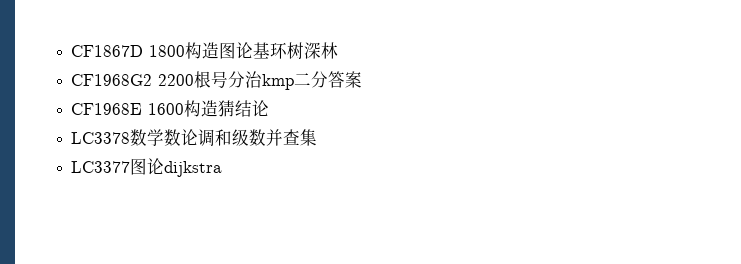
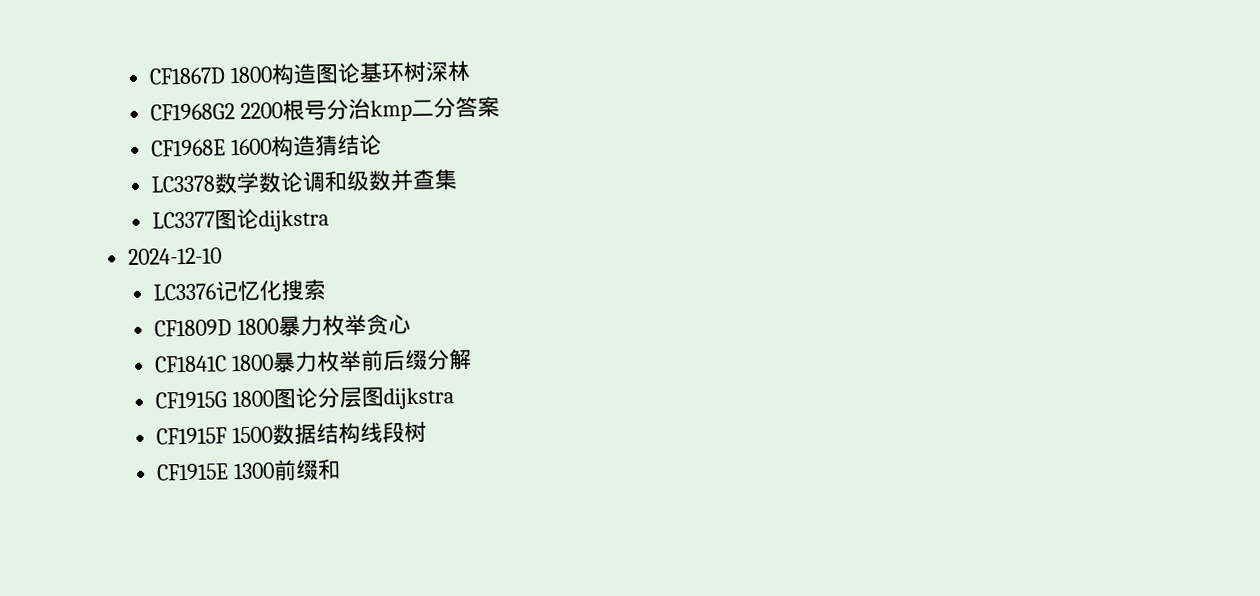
+ 2024-12-10
+ LC3376记忆化搜索
+ CF1809D 1800暴力枚举贪心
+ CF1841C 1800暴力枚举前后缀分解
+ CF1915G 1800图论分层图dijkstra
+ CF1915F 1500数据结构线段树
+ CF1915E 1300前缀和

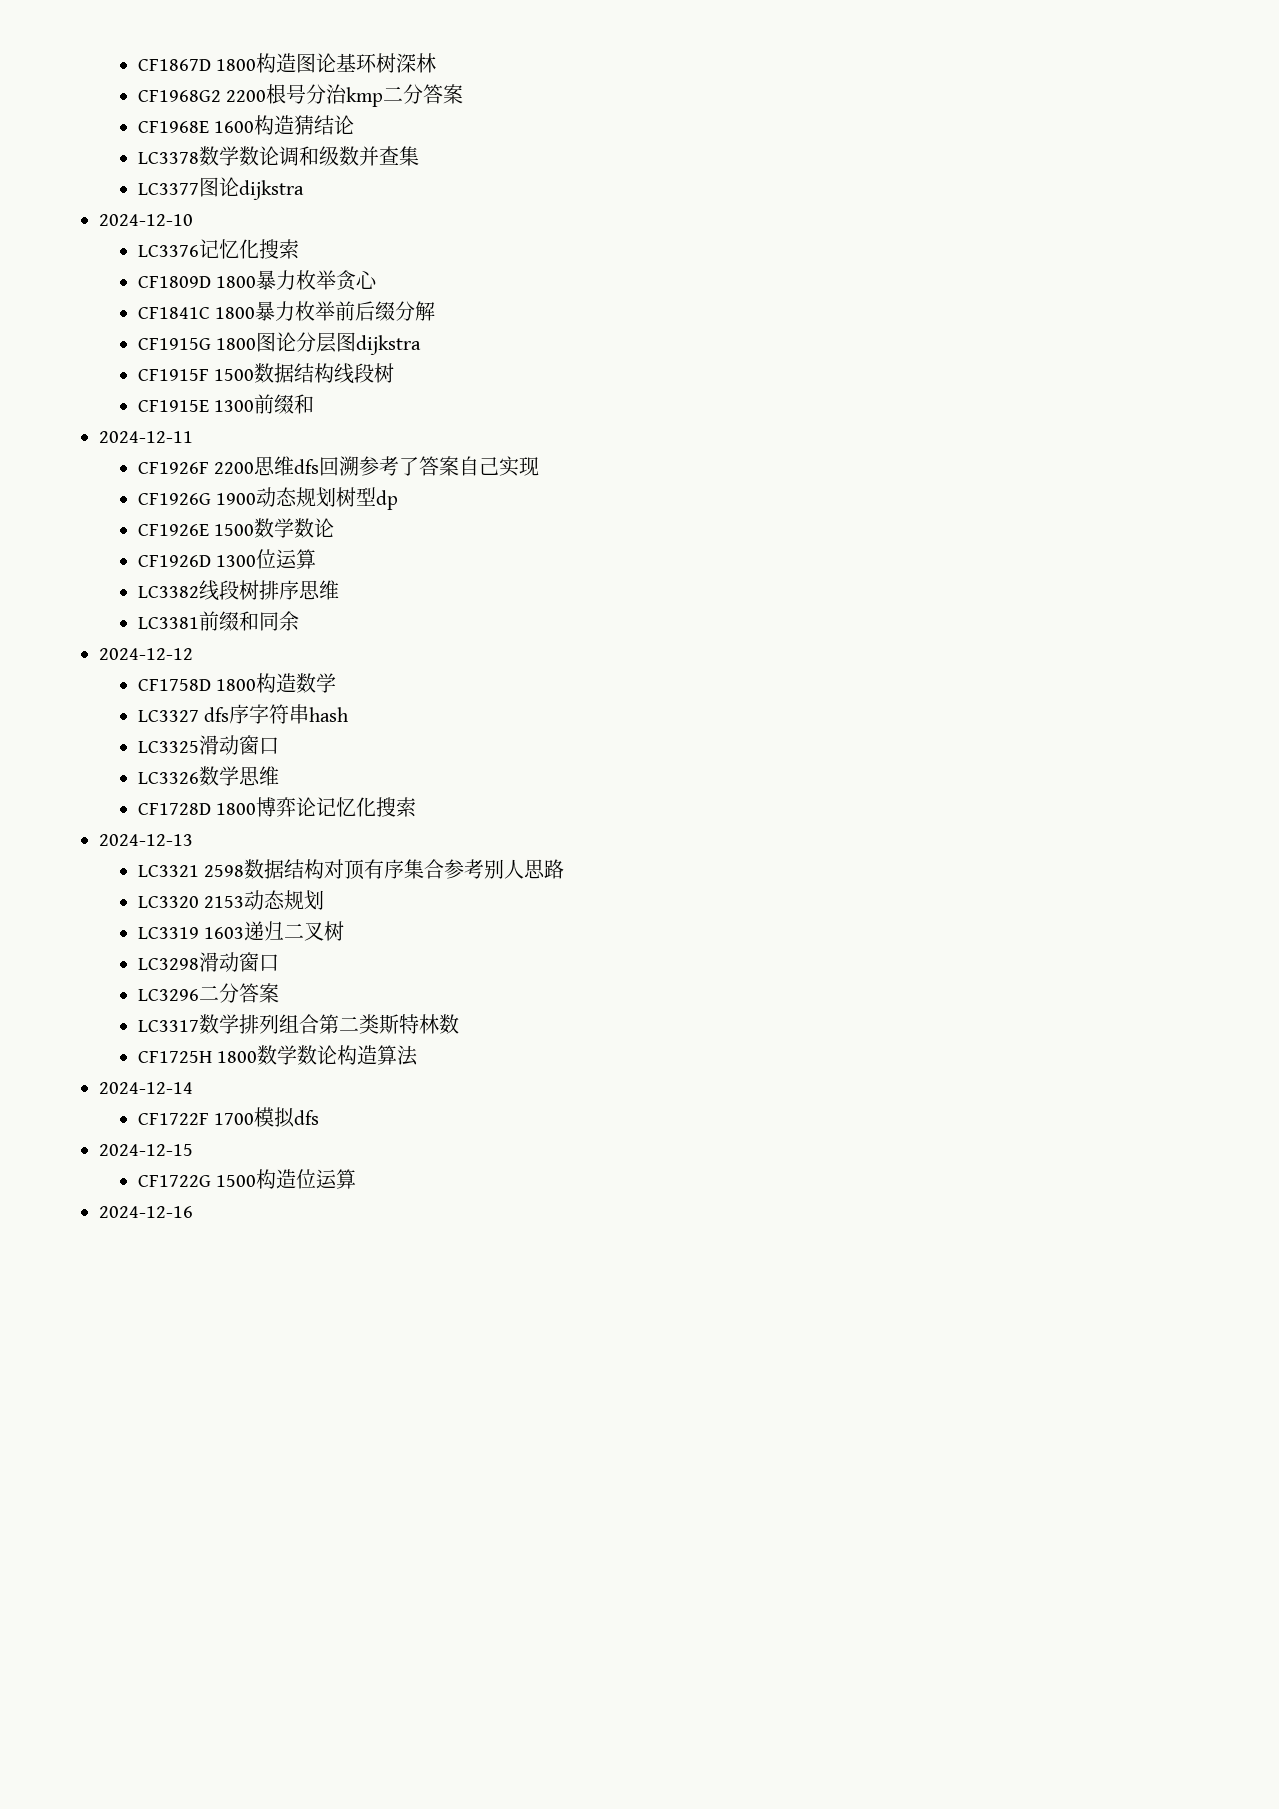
+ 2024-12-11
+ CF1926F 2200思维dfs回溯参考了答案自己实现
+ CF1926G 1900动态规划树型dp
+ CF1926E 1500数学数论
+ CF1926D 1300位运算
+ LC3382线段树排序思维
+ LC3381前缀和同余
+ 2024-12-12
+ CF1758D 1800构造数学
+ LC3327 dfs序字符串hash
+ LC3325滑动窗口
+ LC3326数学思维
+ CF1728D 1800博弈论记忆化搜索
+ 2024-12-13
+ LC3321 2598数据结构对顶有序集合参考别人思路
+ LC3320 2153动态规划
+ LC3319 1603递归二叉树
+ LC3298滑动窗口
+ LC3296二分答案
+ LC3317数学排列组合第二类斯特林数
+ CF1725H 1800数学数论构造算法
+ 2024-12-14
+ CF1722F 1700模拟dfs
+ 2024-12-15
+ CF1722G 1500构造位运算
+ 2024-12-16

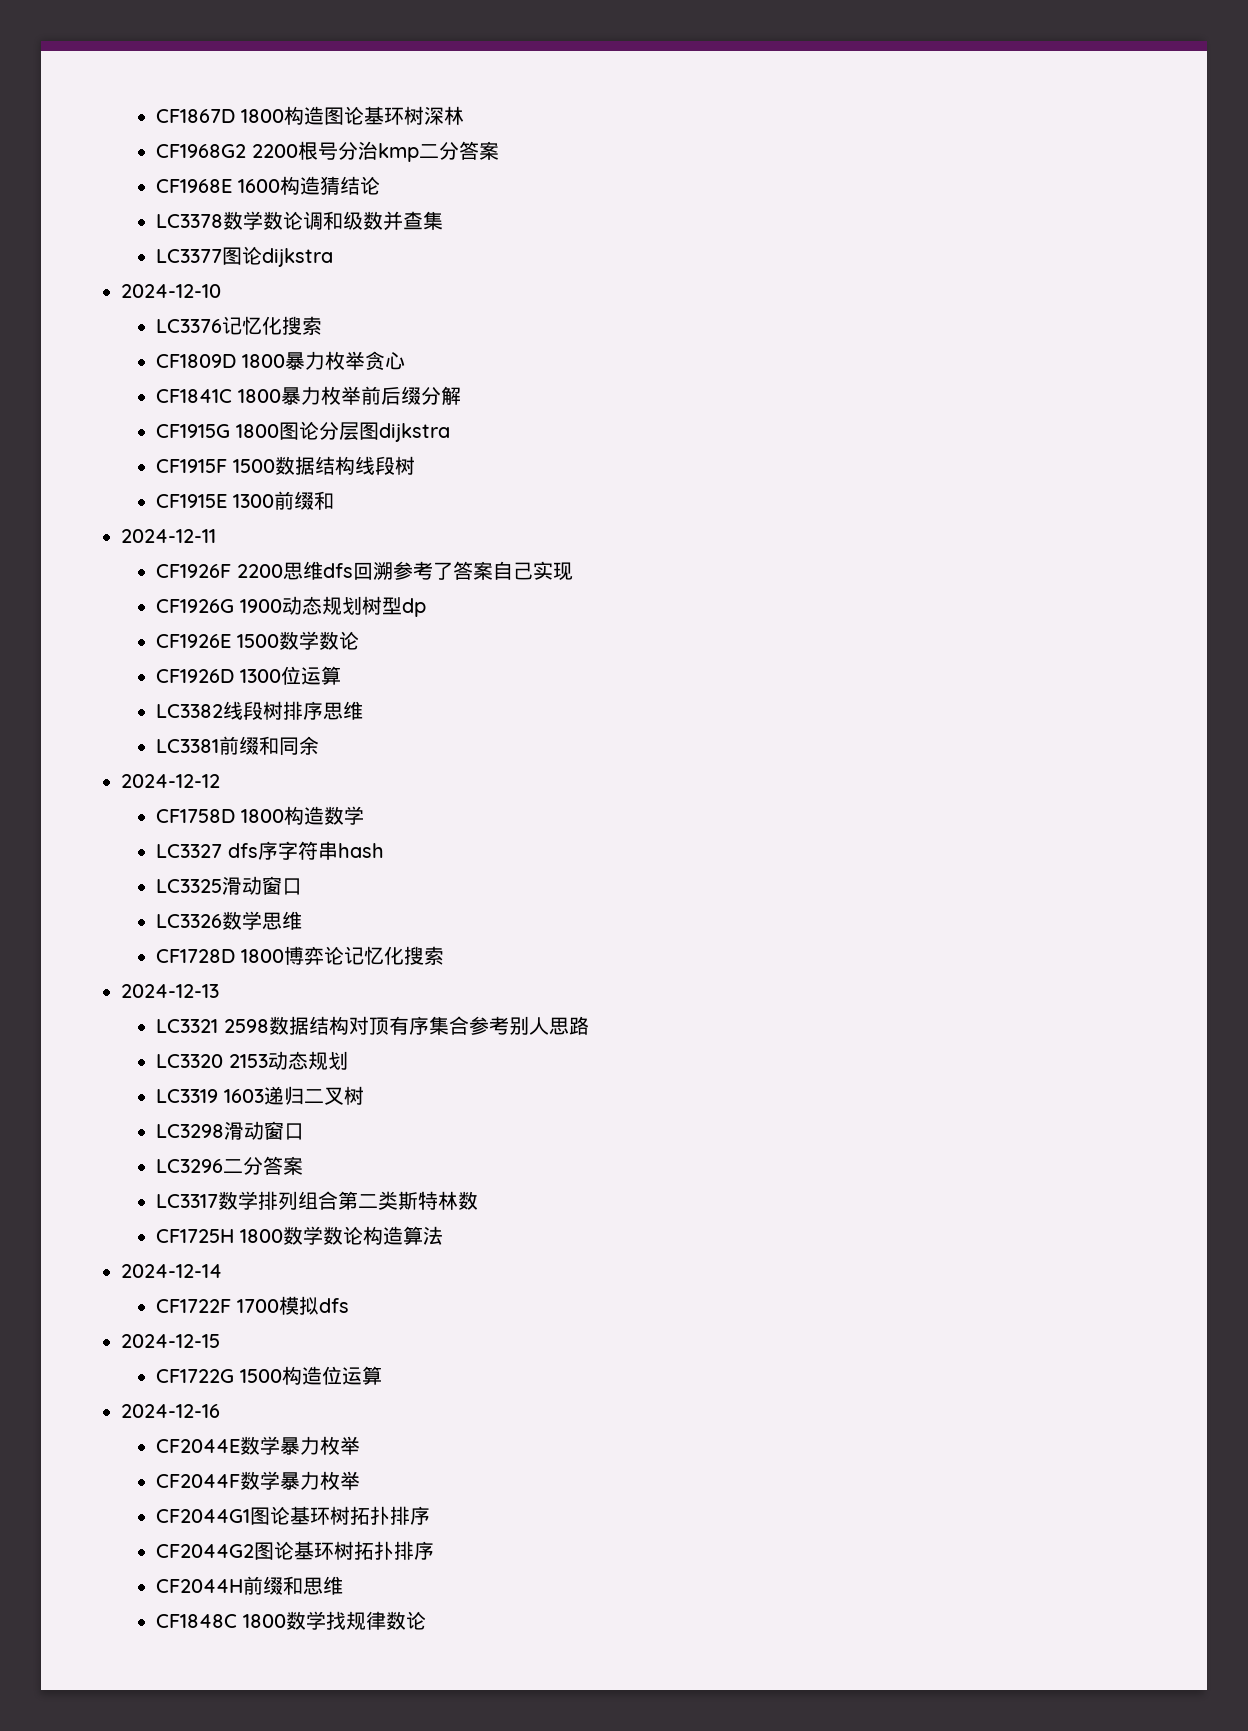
+ CF2044E数学暴力枚举
+ CF2044F数学暴力枚举
+ CF2044G1图论基环树拓扑排序
+ CF2044G2图论基环树拓扑排序
+ CF2044H前缀和思维
+ CF1848C 1800数学找规律数论

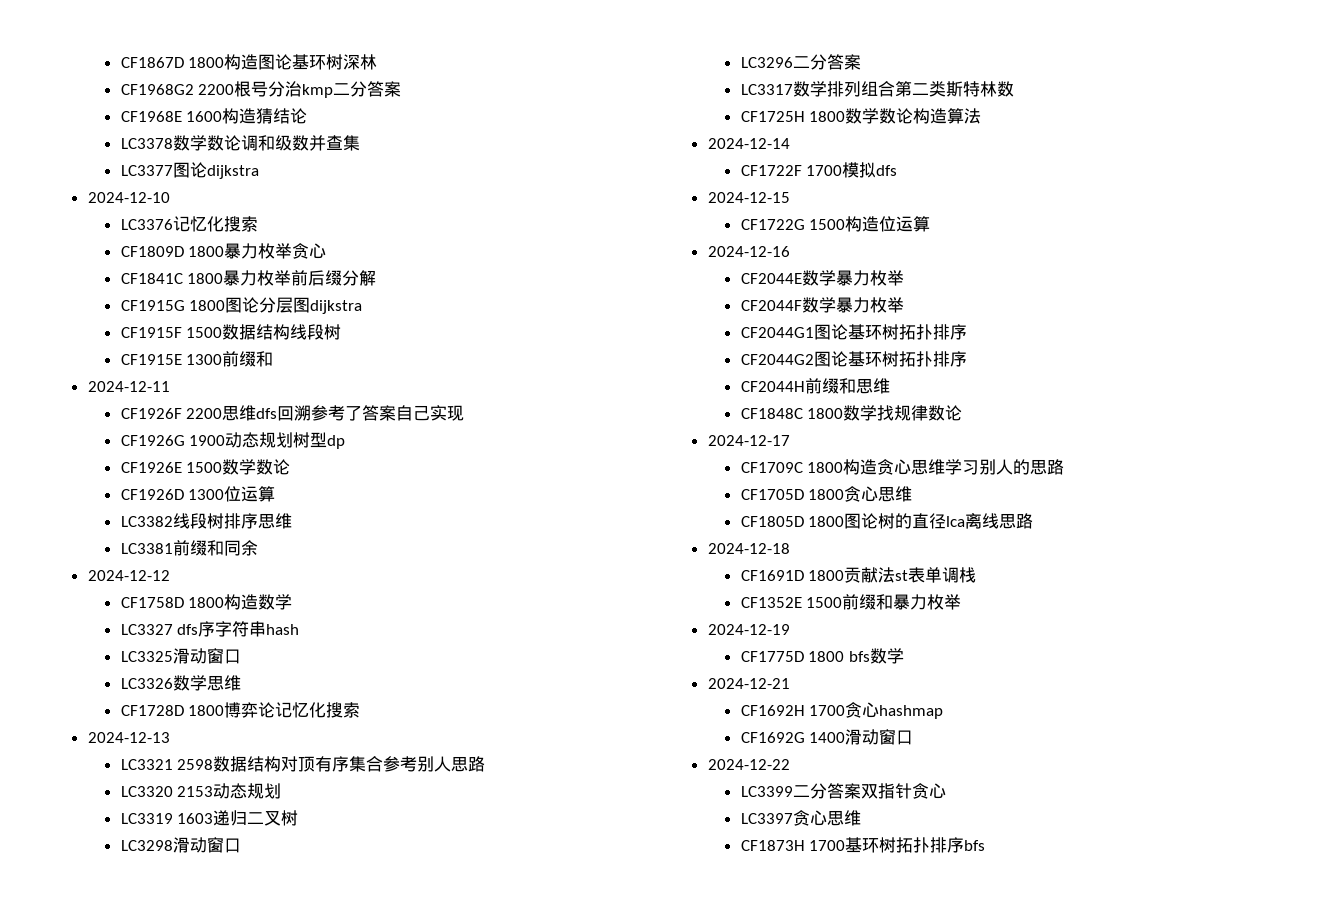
+ 2024-12-17
+ CF1709C 1800构造贪心思维学习别人的思路
+ CF1705D 1800贪心思维
+ CF1805D 1800图论树的直径lca离线思路
+ 2024-12-18
+ CF1691D 1800贡献法st表单调栈
+ CF1352E 1500前缀和暴力枚举
+ 2024-12-19
+ CF1775D 1800 bfs数学
+ 2024-12-21
+ CF1692H 1700贪心hashmap
+ CF1692G 1400滑动窗口
+ 2024-12-22
+ LC3399二分答案双指针贪心
+ LC3397贪心思维
+ CF1873H 1700基环树拓扑排序bfs

